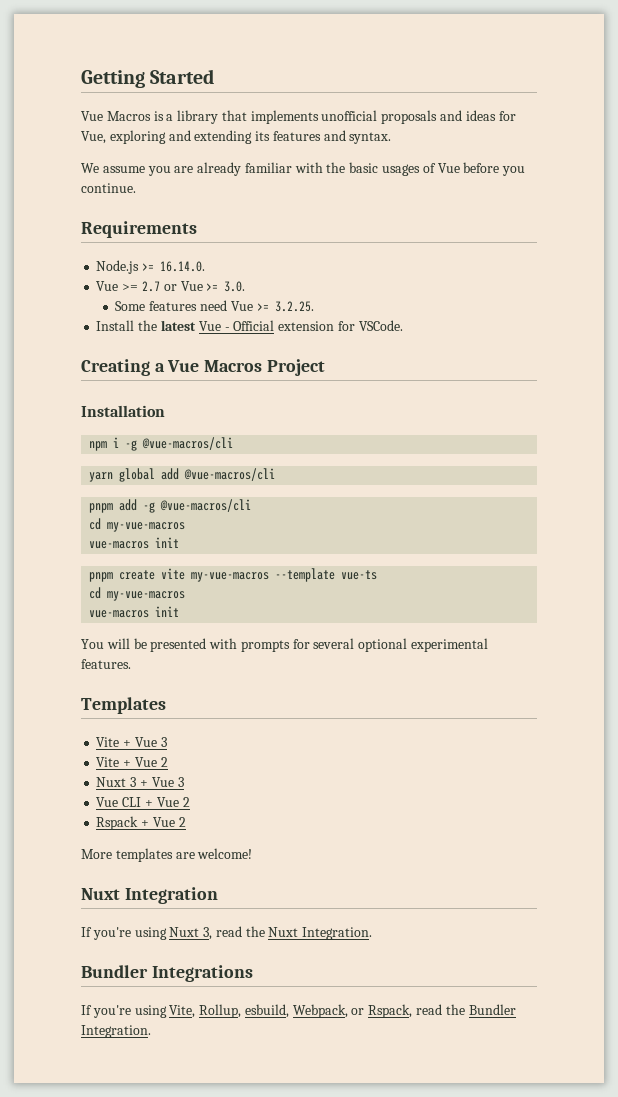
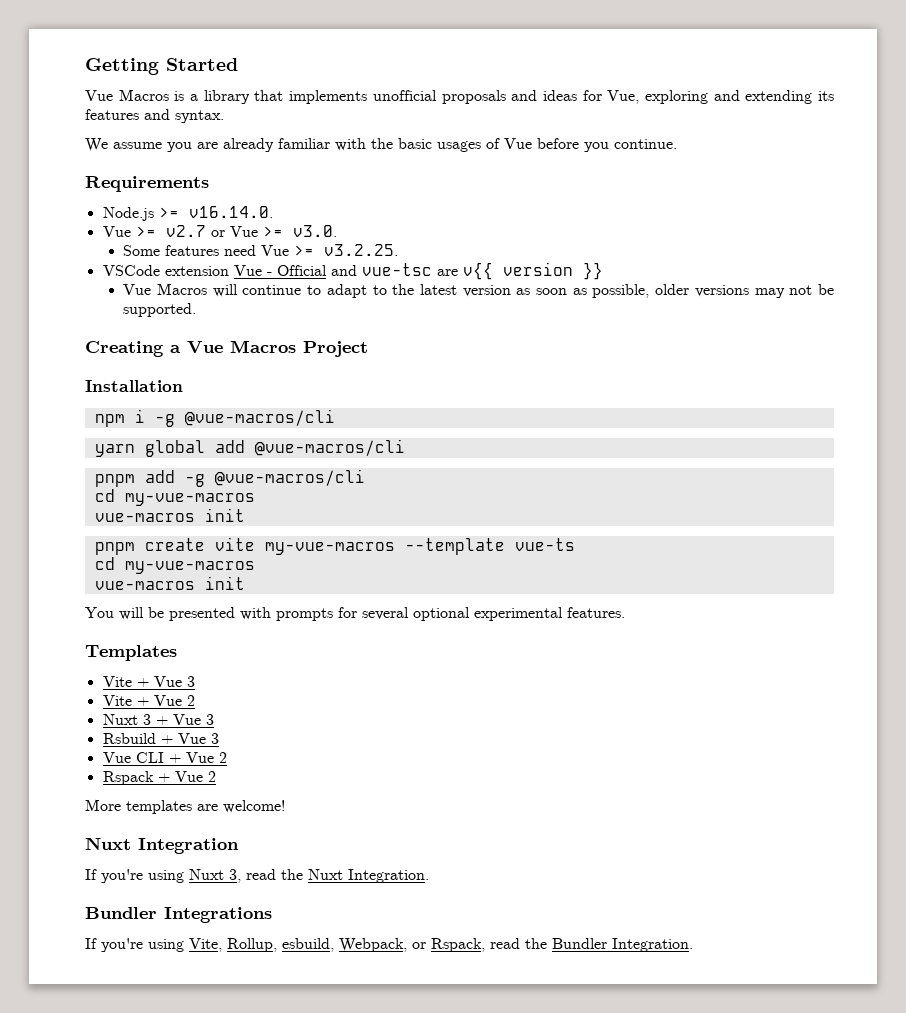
- Node.js >= 16.14.0.
- Vue >= 2.7 or Vue >= 3.0.
+ Node.js >= v16.14.0.
+ Vue >= v2.7 or Vue >= v3.0.
- Some features need Vue >= 3.2.25.
- Install the latest Vue - Official extension for VSCode.
+ Some features need Vue >= v3.2.25.
+ VSCode extension Vue - Official and vue-tsc are v{{ version }}
+ Vue Macros will continue to adapt to the latest version as soon as possible, older versions may not be supported.
+ Rsbuild + Vue 3

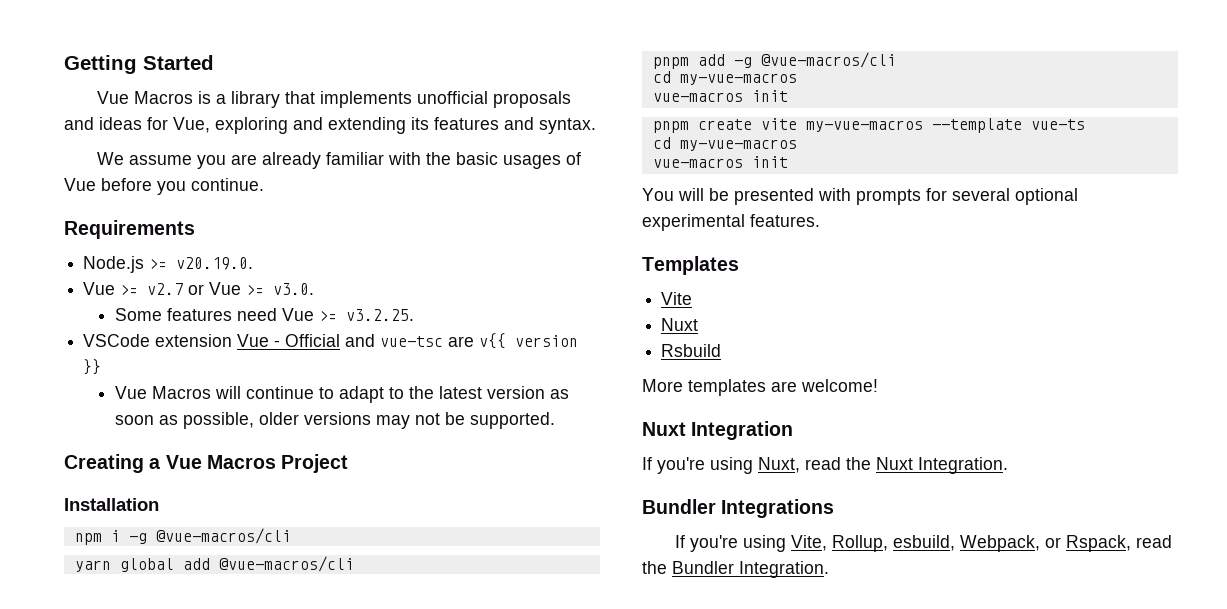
- Node.js >= v16.14.0.
+ Node.js >= v20.19.0.
- Vite + Vue 3
- Vite + Vue 2
- Nuxt 3 + Vue 3
- Rsbuild + Vue 3
- Vue CLI + Vue 2
- Rspack + Vue 2
+ Vite
+ Nuxt
+ Rsbuild
- If you're using Nuxt 3, read the Nuxt Integration.
+ If you're using Nuxt, read the Nuxt Integration.

